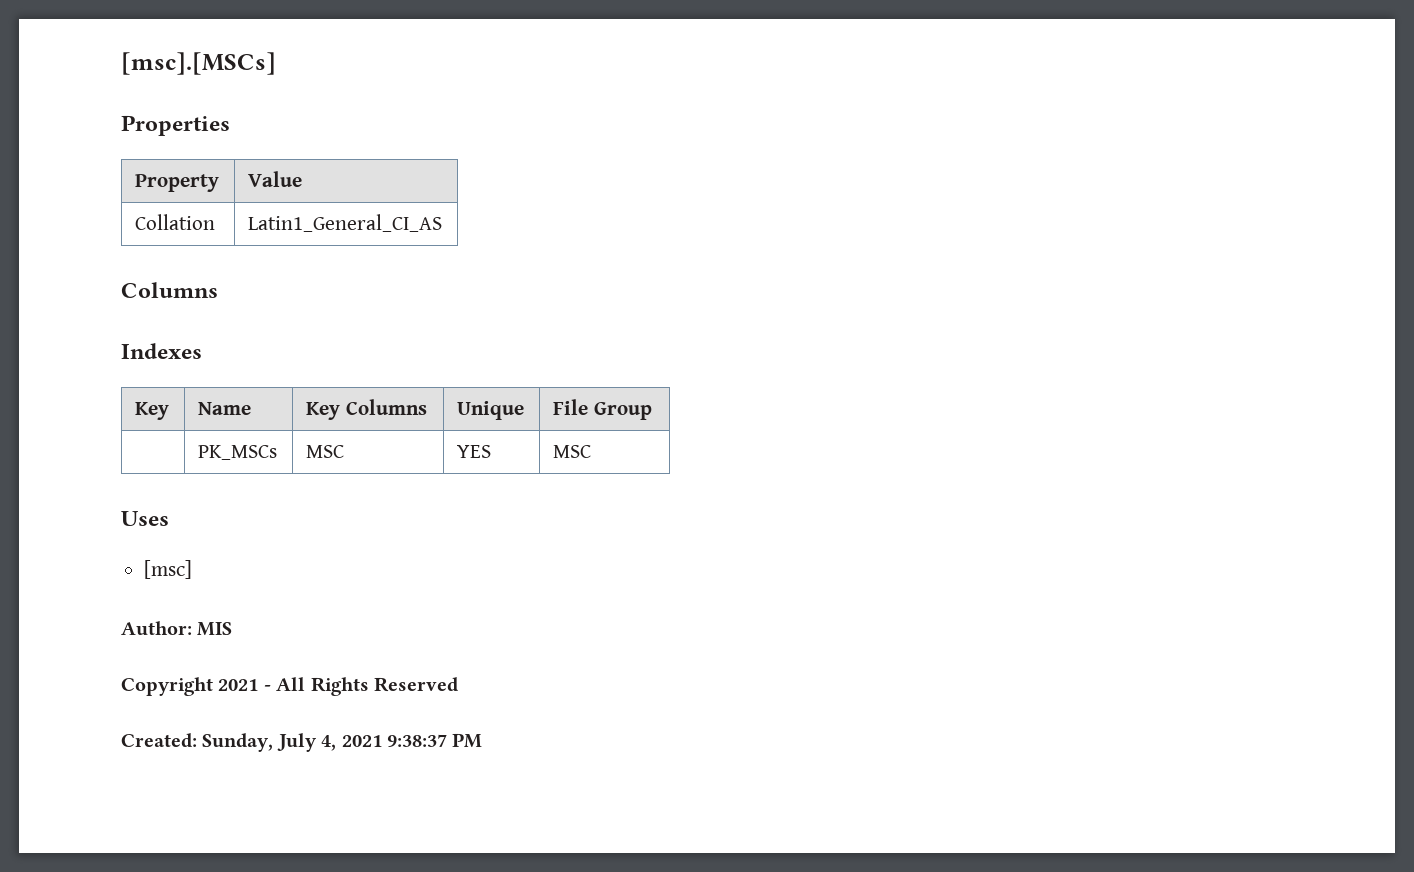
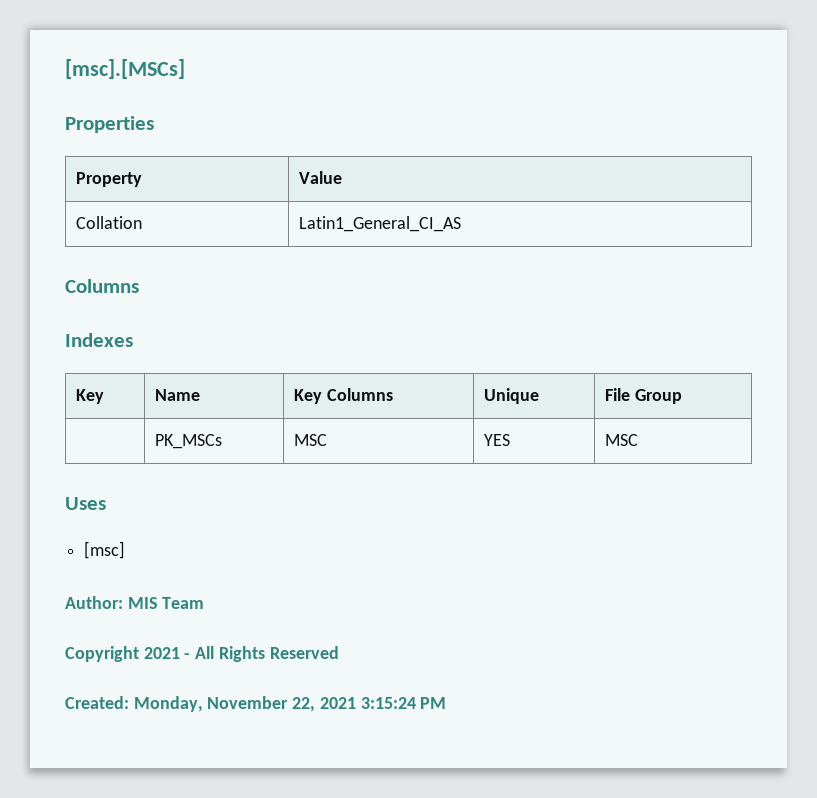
- Author: MIS
+ Author: MIS Team
- Created: Sunday, July 4, 2021 9:38:37 PM
+ Created: Monday, November 22, 2021 3:15:24 PM

